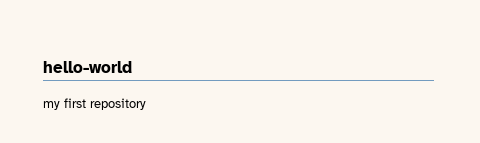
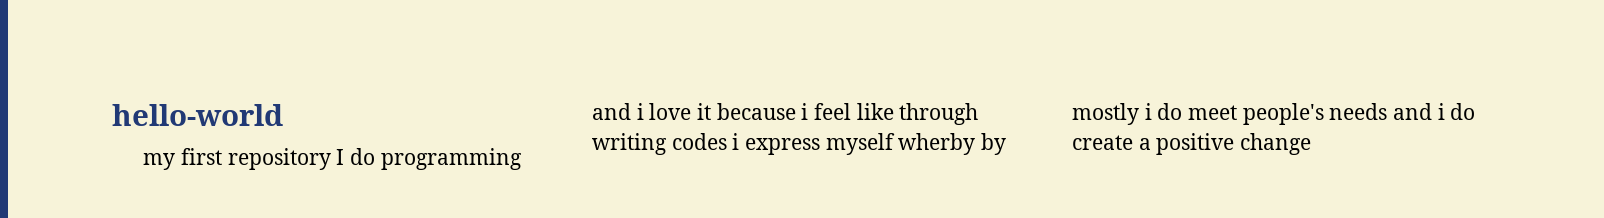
- my first repository
+ my first repository I do programming and i love it because i feel like through writing codes i express myself wherby by mostly i do meet people's needs and i do create a positive change

